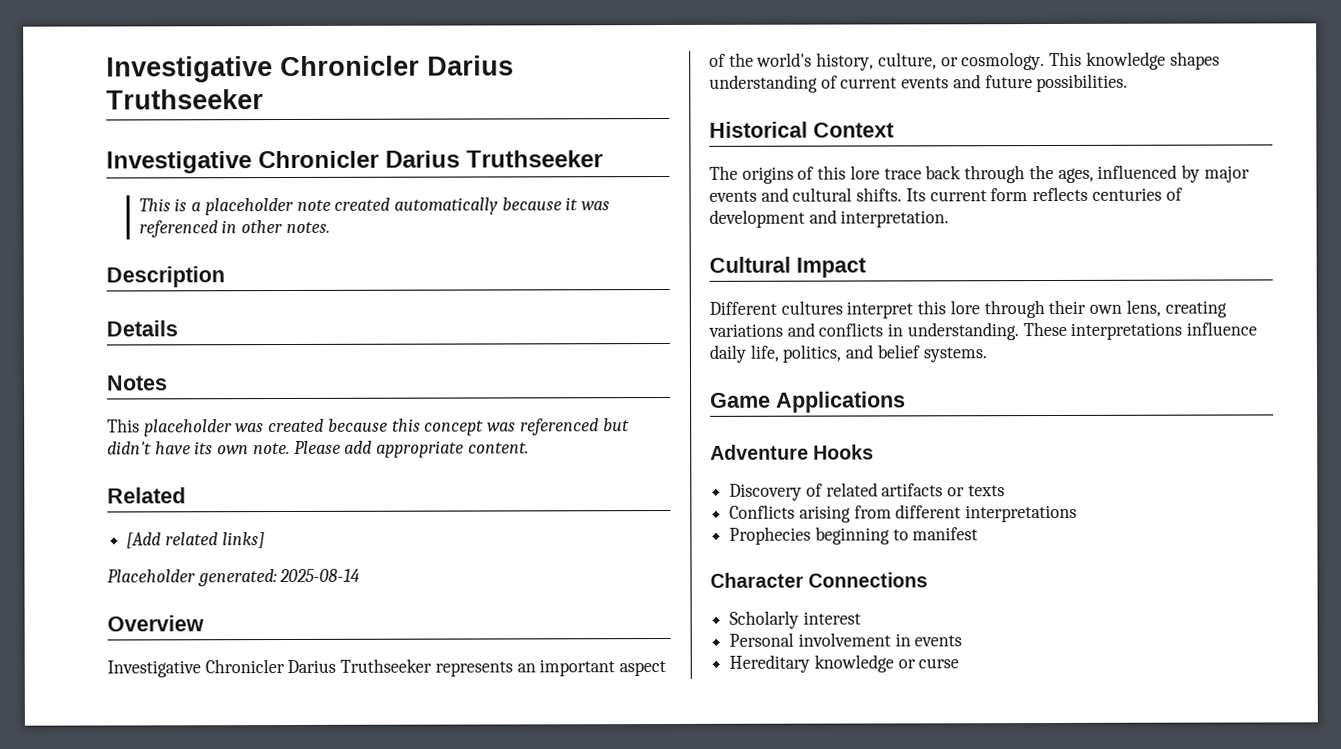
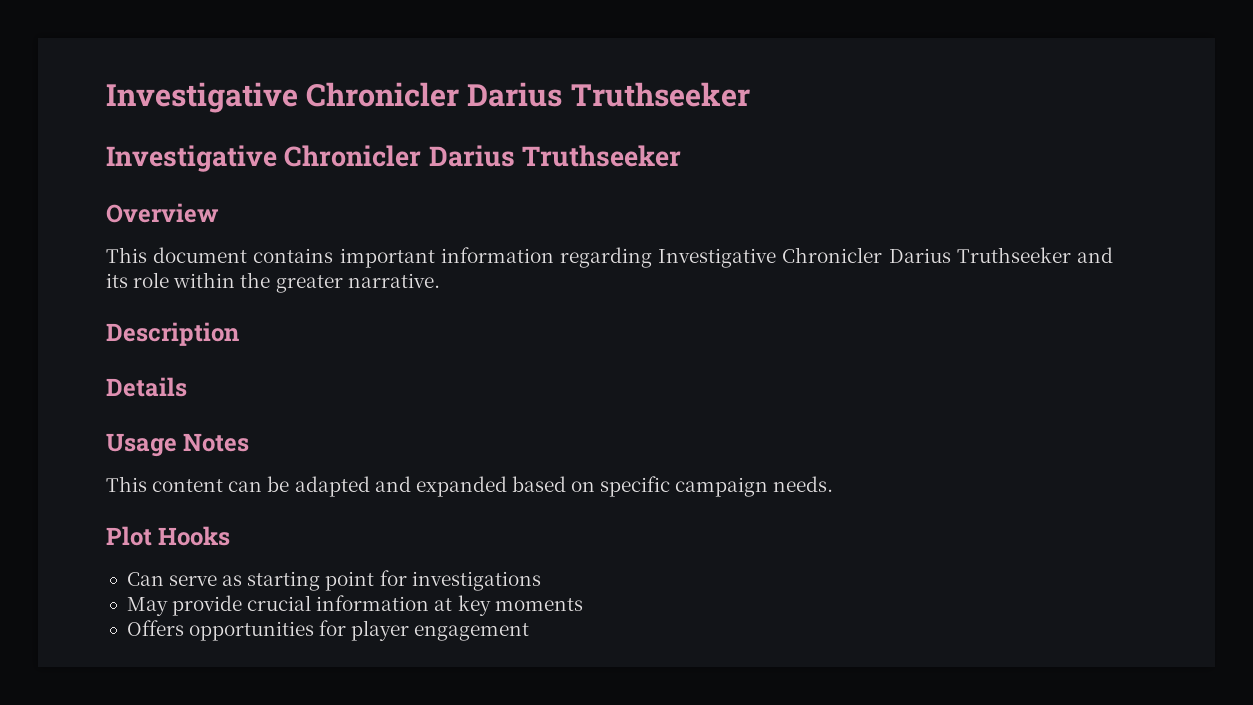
- This is a placeholder note created automatically because it was referenced in other notes.
+ Overview
+ This document contains important information regarding Investigative Chronicler Darius Truthseeker and its role within the greater narrative.
- Notes
+ Usage Notes
- This placeholder was created because this concept was referenced but didn't have its own note. Please add appropriate content.
- Related
- [Add related links]
- Placeholder generated: 2025-08-14
- Overview
- Investigative Chronicler Darius Truthseeker represents an important aspect of the world's history, culture, or cosmology. This knowledge shapes understanding of current events and future possibilities.
- Historical Context
- The origins of this lore trace back through the ages, influenced by major events and cultural shifts. Its current form reflects centuries of development and interpretation.
- Cultural Impact
- Different cultures interpret this lore through their own lens, creating variations and conflicts in understanding. These interpretations influence daily life, politics, and belief systems.
- Game Applications
- Adventure Hooks
- Discovery of related artifacts or texts
- Conflicts arising from different interpretations
- Prophecies beginning to manifest
- Character Connections
- Scholarly interest
- Personal involvement in events
- Hereditary knowledge or curse
+ This content can be adapted and expanded based on specific campaign needs.
+ Plot Hooks
+ Can serve as starting point for investigations
+ May provide crucial information at key moments
+ Offers opportunities for player engagement

